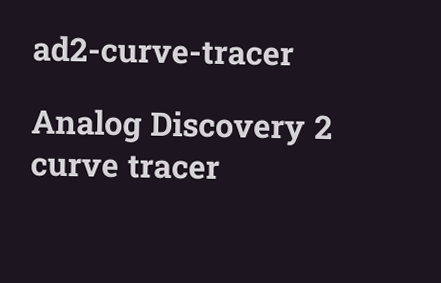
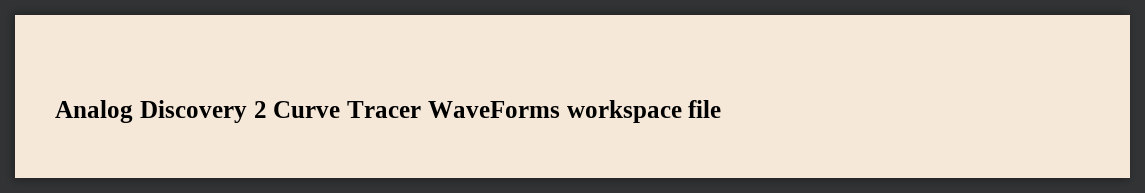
- ad2-curve-tracer
- Analog Discovery 2 curve tracer
+ Analog Discovery 2 Curve Tracer WaveForms workspace file

